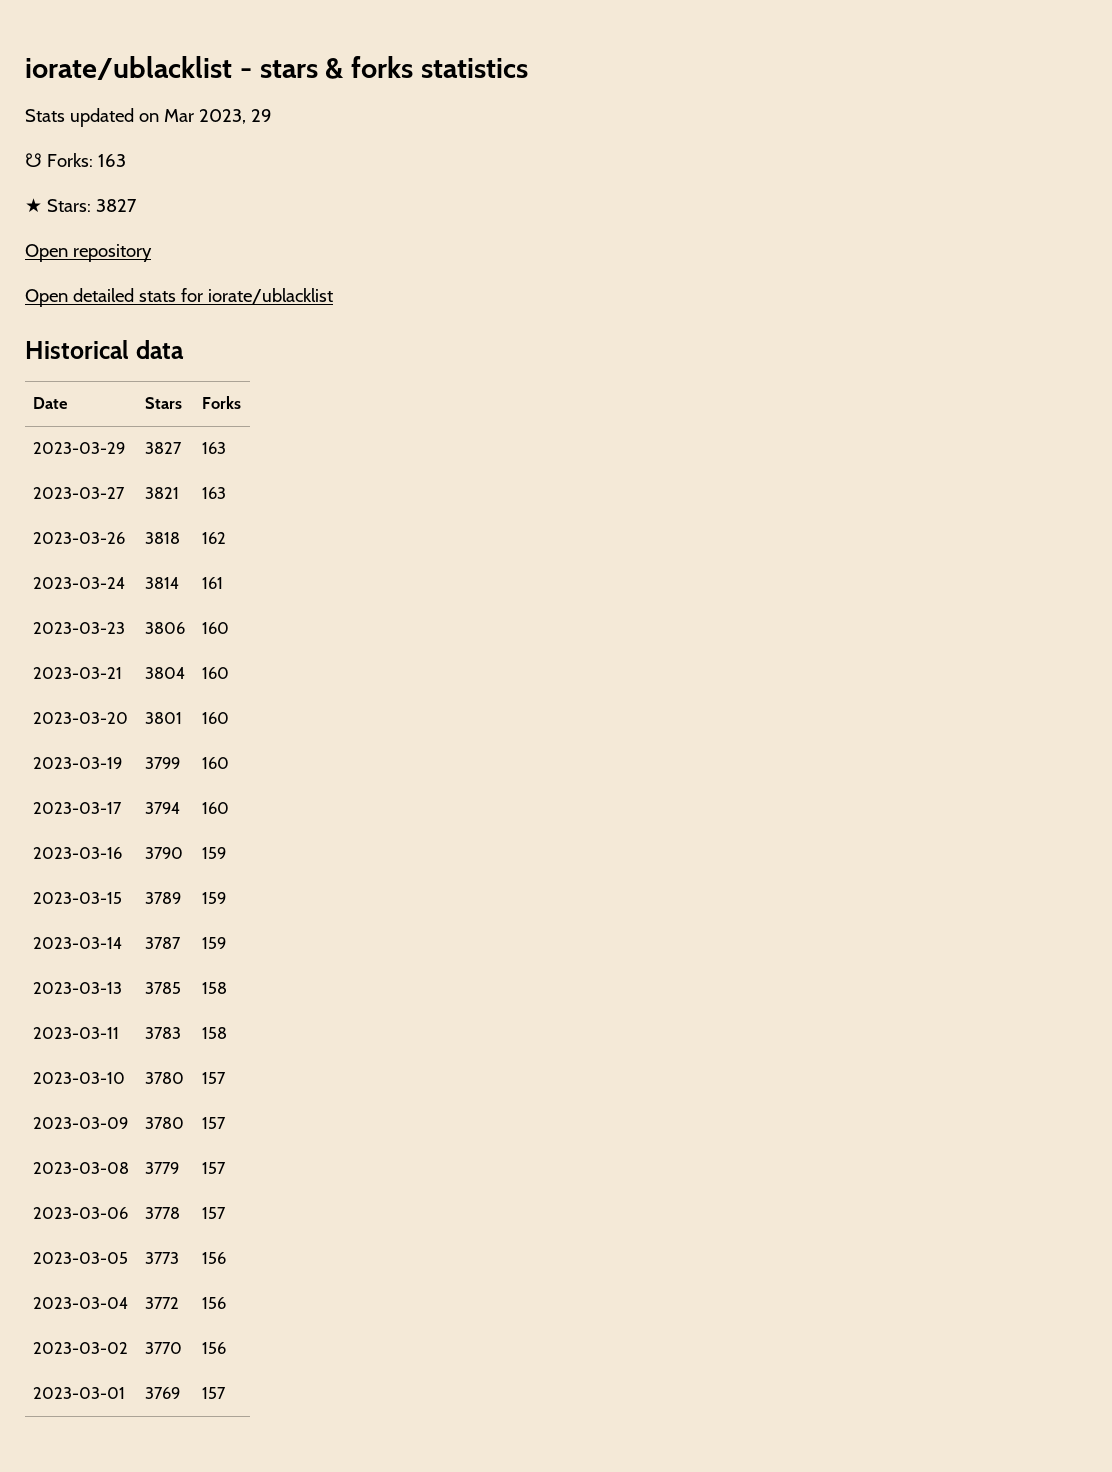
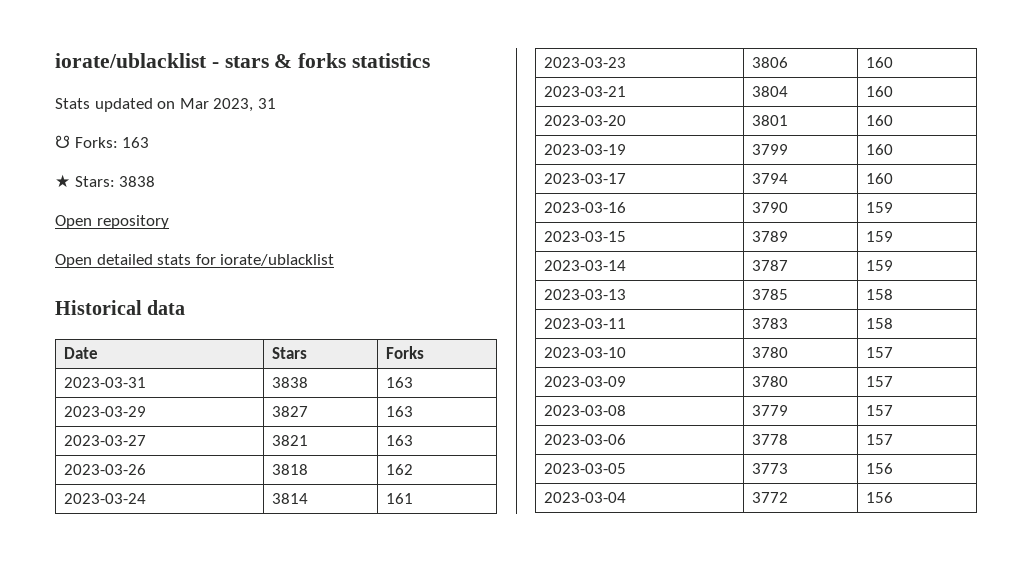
- Stats updated on Mar 2023, 29
+ Stats updated on Mar 2023, 31
- ★ Stars: 3827
+ ★ Stars: 3838
+ 2023-03-31 | 3838 | 163
- 2023-03-02 | 3770 | 156
- 2023-03-01 | 3769 | 157

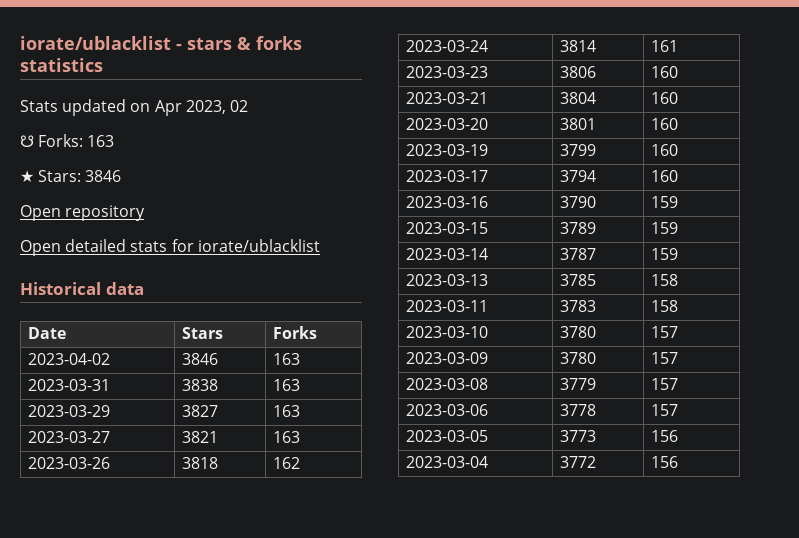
- Stats updated on Mar 2023, 31
+ Stats updated on Apr 2023, 02
- ★ Stars: 3838
+ ★ Stars: 3846
+ 2023-04-02 | 3846 | 163

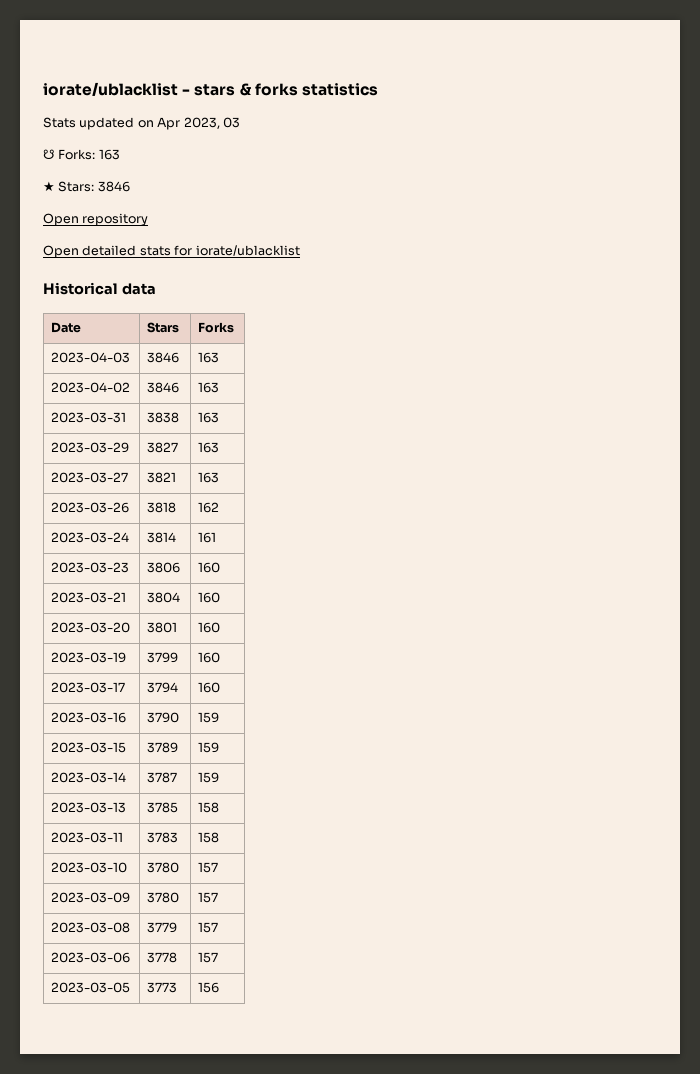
- Stats updated on Apr 2023, 02
+ Stats updated on Apr 2023, 03
+ 2023-04-03 | 3846 | 163
- 2023-03-04 | 3772 | 156

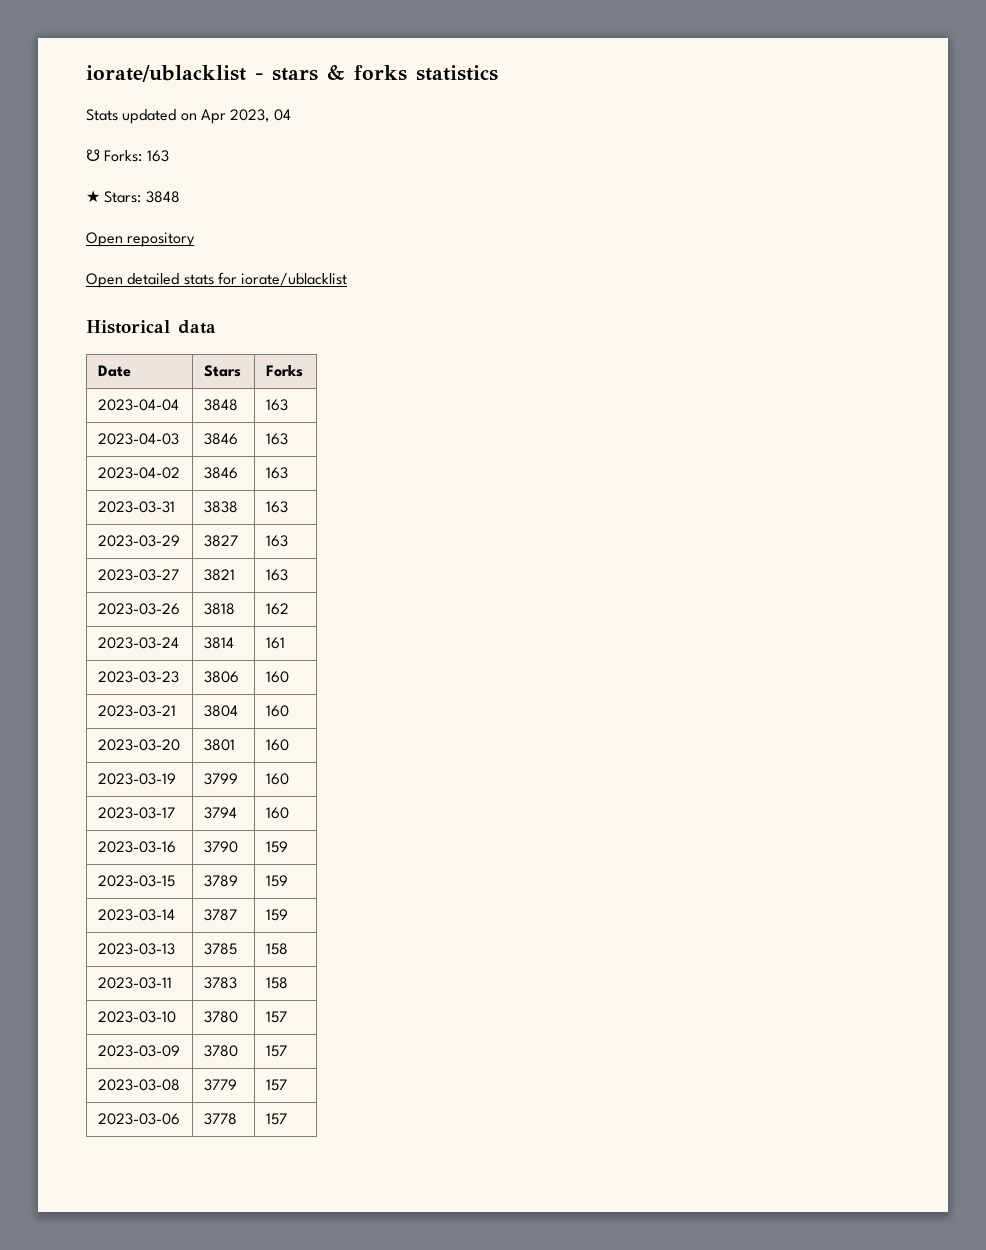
- Stats updated on Apr 2023, 03
+ Stats updated on Apr 2023, 04
- ★ Stars: 3846
+ ★ Stars: 3848
+ 2023-04-04 | 3848 | 163
- 2023-03-05 | 3773 | 156

